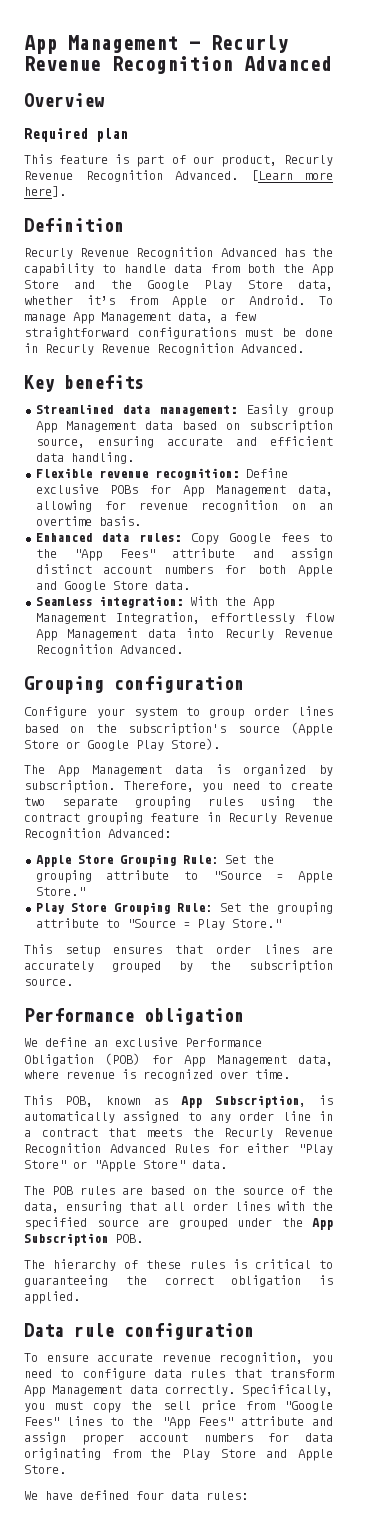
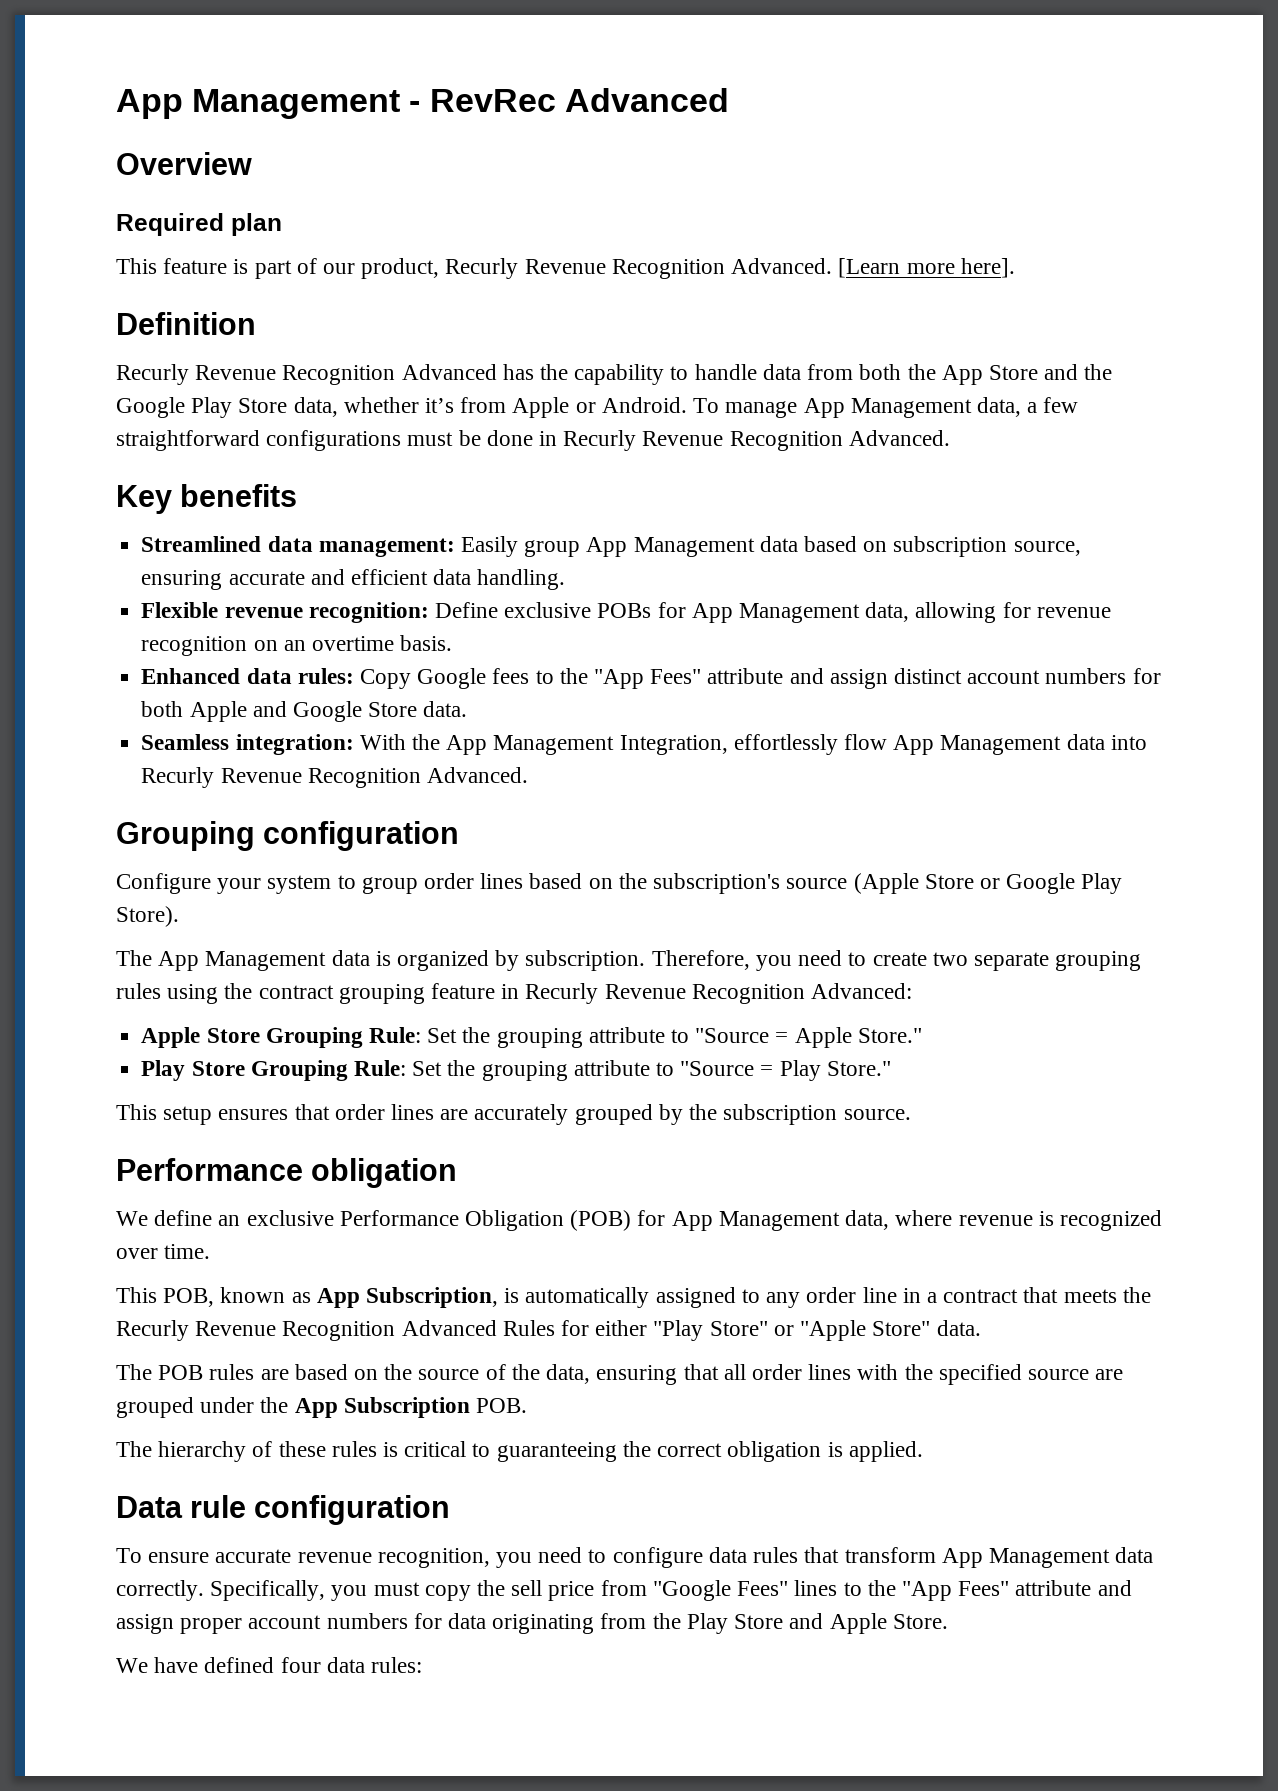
- App Management - Recurly Revenue Recognition Advanced
+ App Management - RevRec Advanced

